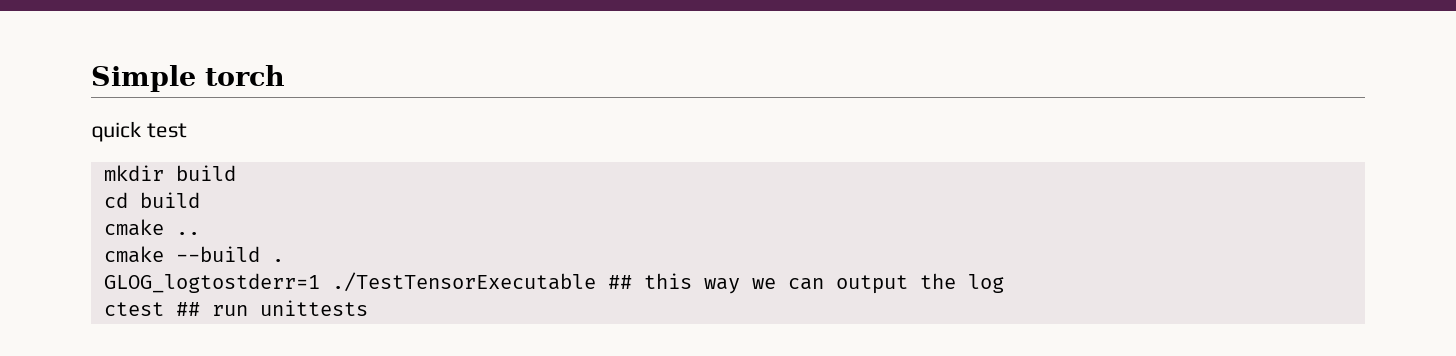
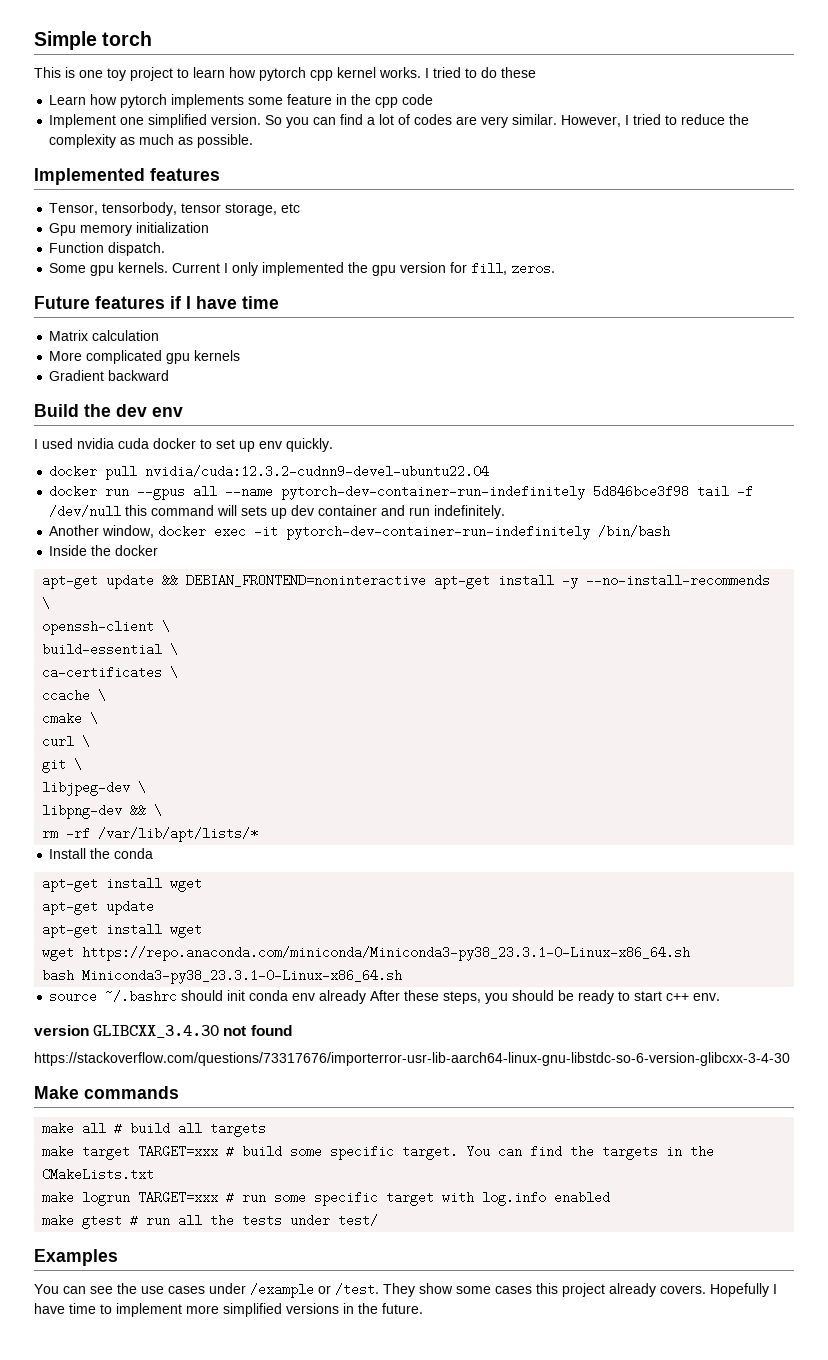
- quick test
- mkdir build
- cd build
- cmake ..
- cmake --build .
- GLOG_logtostderr=1 ./TestTensorExecutable ## this way we can output the log
- ctest ## run unittests
+ This is one toy project to learn how pytorch cpp kernel works. I tried to do these
+ Learn how pytorch implements some feature in the cpp code
+ Implement one simplified version. So you can find a lot of codes are very similar. However, I tried to reduce the complexity as much as possible.
+ Implemented features
+ Tensor, tensorbody, tensor storage, etc
+ Gpu memory initialization
+ Function dispatch.
+ Some gpu kernels. Current I only implemented the gpu version for fill, zeros.
+ Future features if I have time
+ Matrix calculation
+ More complicated gpu kernels
+ Gradient backward
+ Build the dev env
+ I used nvidia cuda docker to set up env quickly.
+ docker pull nvidia/cuda:12.3.2-cudnn9-devel-ubuntu22.04
+ docker run --gpus all --name pytorch-dev-container-run-indefinitely 5d846bce3f98 tail -f /dev/null this command will sets up dev container and run indefinitely.
+ Another window, docker exec -it pytorch-dev-container-run-indefinitely /bin/bash
+ Inside the docker
+ apt-get update && DEBIAN_FRONTEND=noninteractive apt-get install -y --no-install-recommends \
+ openssh-client \
+ build-essential \
+ ca-certificates \
+ ccache \
+ cmake \
+ curl \
+ git \
+ libjpeg-dev \
+ libpng-dev && \
+ rm -rf /var/lib/apt/lists/*
+ Install the conda
+ apt-get install wget
+ apt-get update
+ apt-get install wget
+ wget https://repo.anaconda.com/miniconda/Miniconda3-py38_23.3.1-0-Linux-x86_64.sh
+ bash Miniconda3-py38_23.3.1-0-Linux-x86_64.sh
+ source ~/.bashrc should init conda env already After these steps, you should be ready to start c++ env.
+ version GLIBCXX_3.4.30 not found
+ https://stackoverflow.com/questions/73317676/importerror-usr-lib-aarch64-linux-gnu-libstdc-so-6-version-glibcxx-3-4-30
+ Make commands
+ make all # build all targets
+ make target TARGET=xxx # build some specific target. You can find the targets in the CMakeLists.txt
+ make logrun TARGET=xxx # run some specific target with log.info enabled
+ make gtest # run all the tests under test/
+ Examples
+ You can see the use cases under /example or /test. They show some cases this project already covers. Hopefully I have time to implement more simplified versions in the future.

